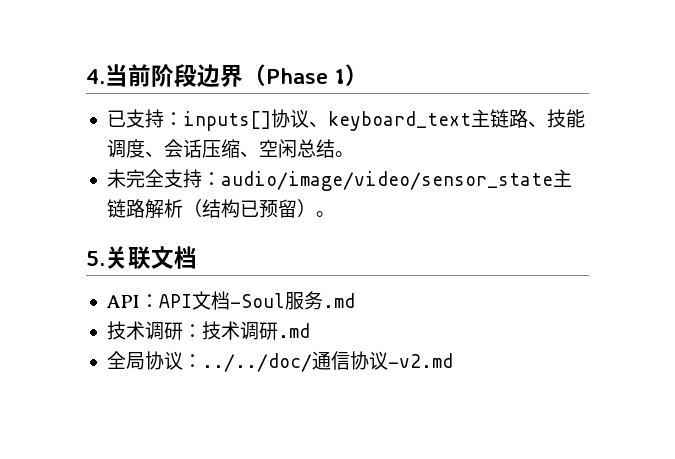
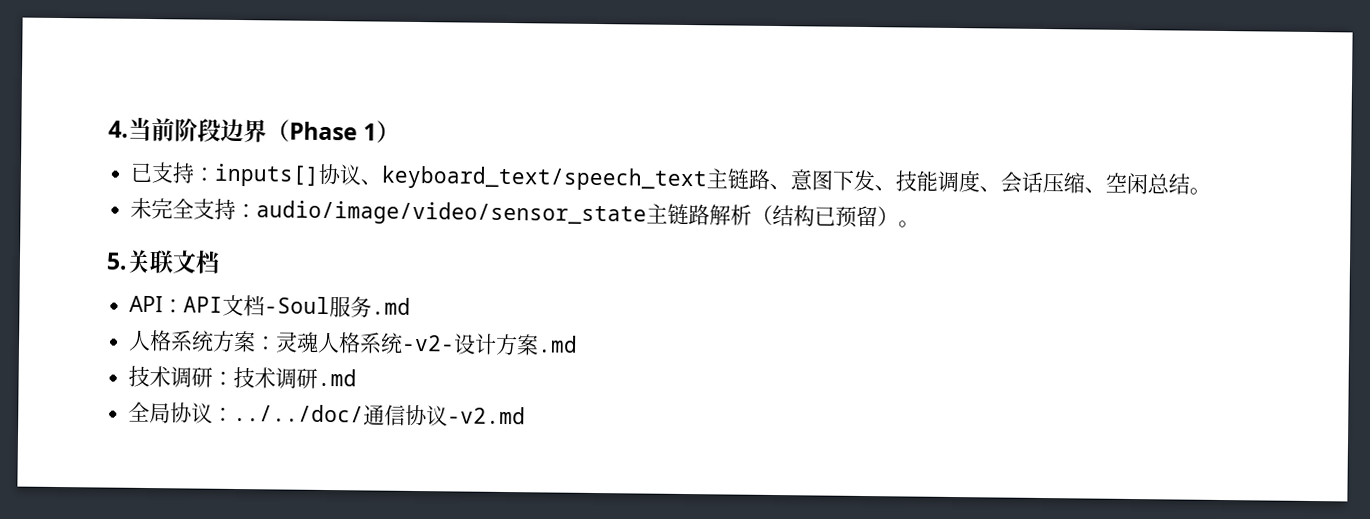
- 已支持：inputs[]协议、keyboard_text主链路、技能调度、会话压缩、空闲总结。
+ 已支持：inputs[]协议、keyboard_text/speech_text主链路、意图下发、技能调度、会话压缩、空闲总结。
+ 人格系统方案：灵魂人格系统-v2-设计方案.md

